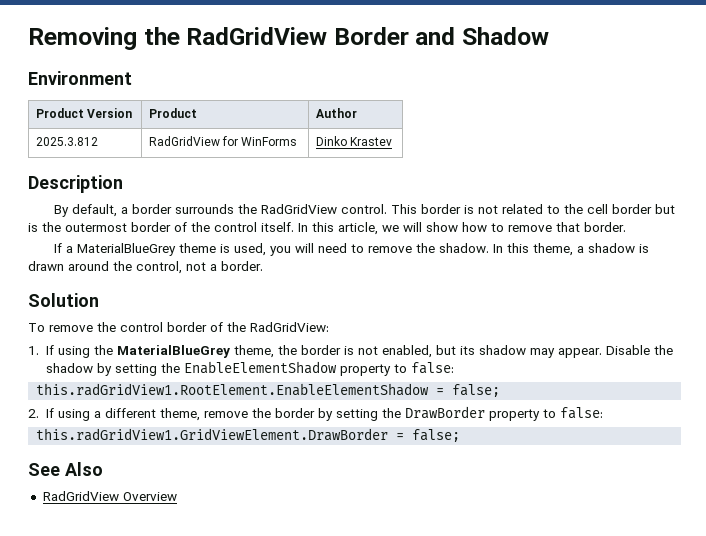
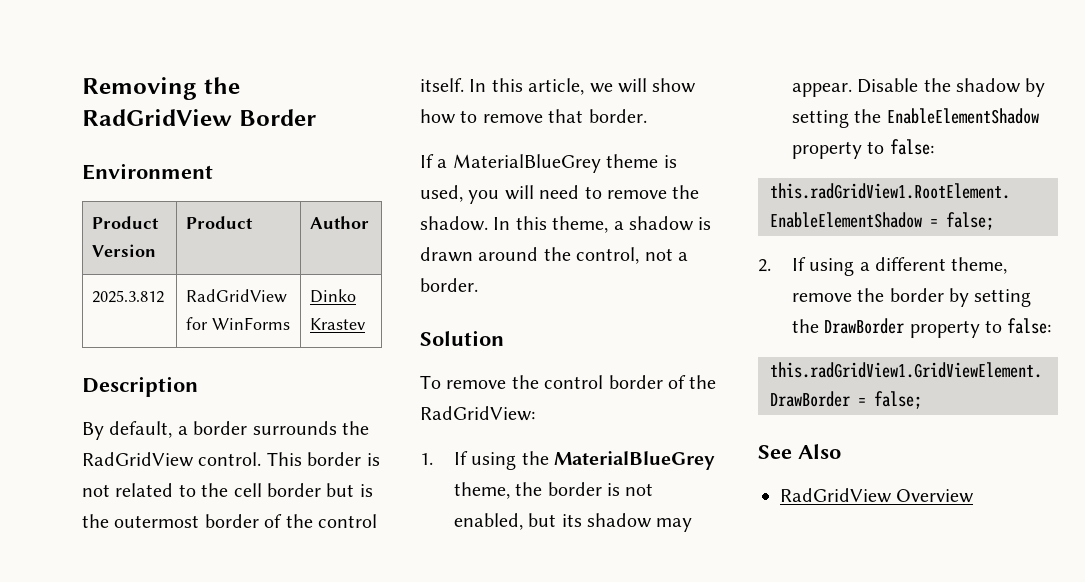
- Removing the RadGridView Border and Shadow
+ Removing the RadGridView Border

